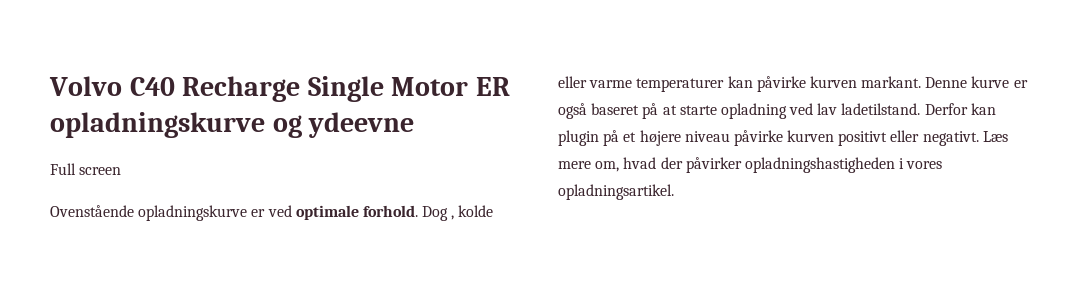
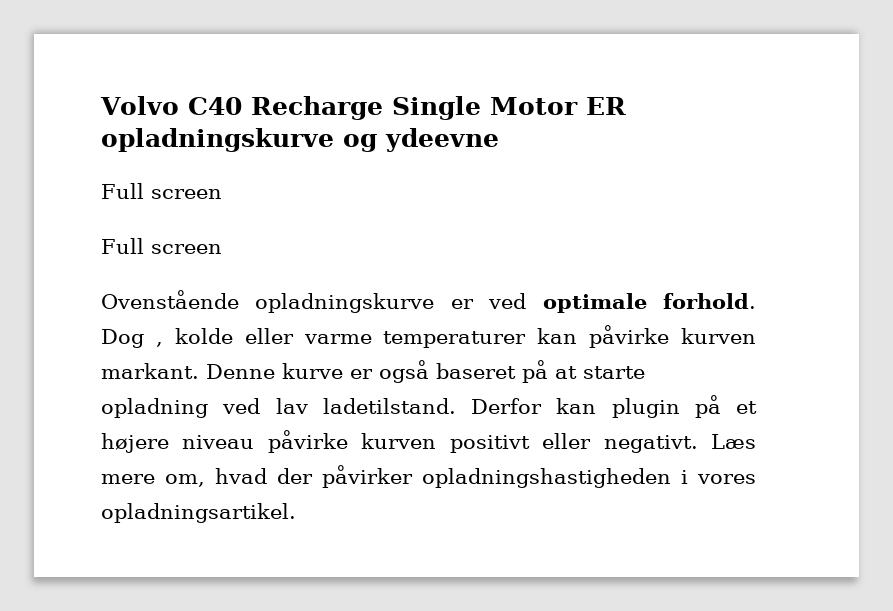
  Volvo C40 Recharge Single Motor ER opladningskurve og ydeevne
+ Full screen

